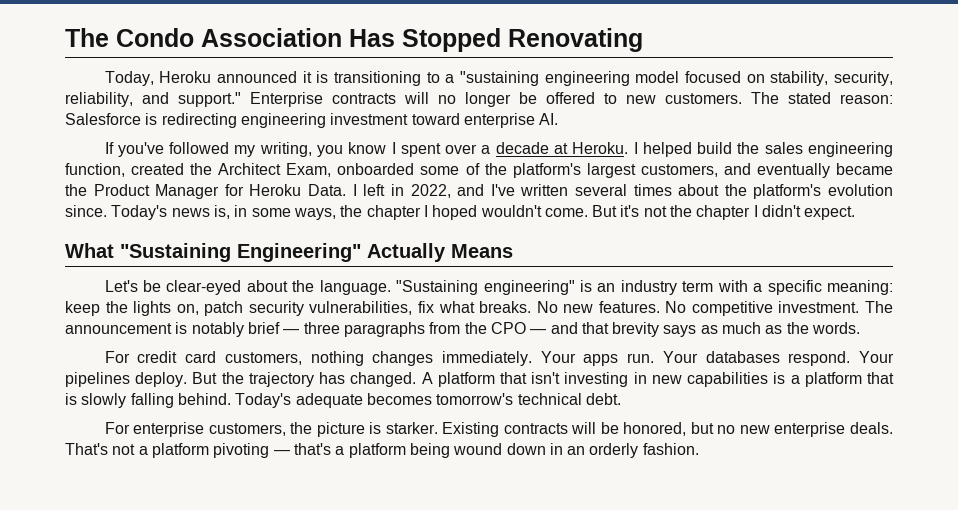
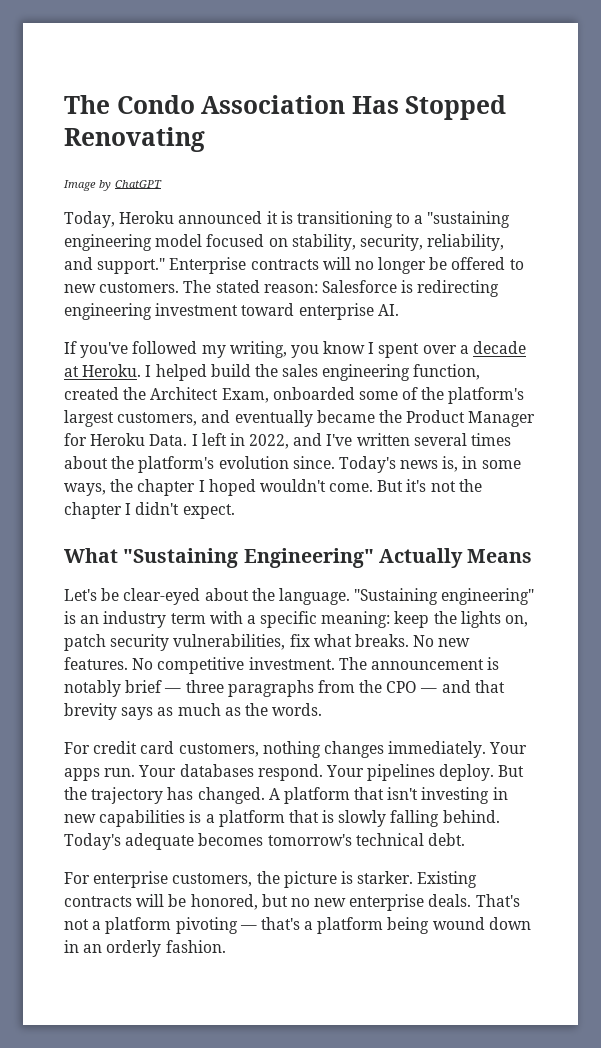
+ Image by ChatGPT

